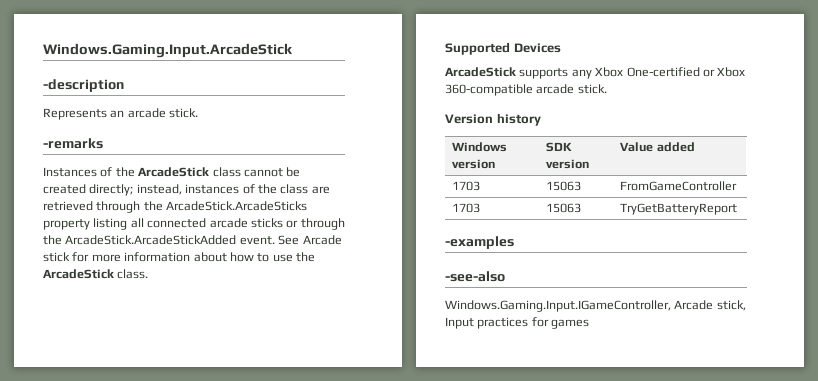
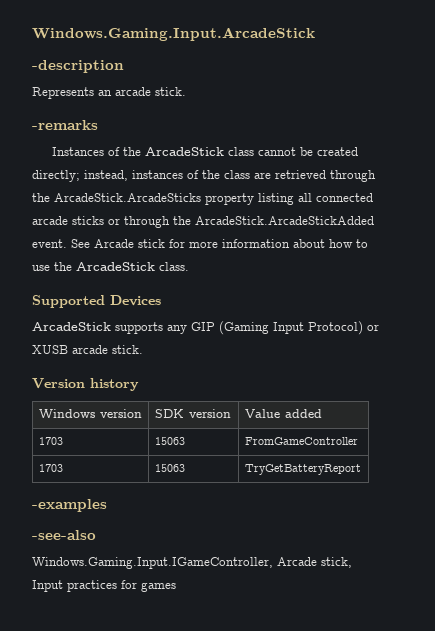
- ArcadeStick supports any Xbox One-certified or Xbox 360-compatible arcade stick.
+ ArcadeStick supports any GIP (Gaming Input Protocol) or XUSB arcade stick.

